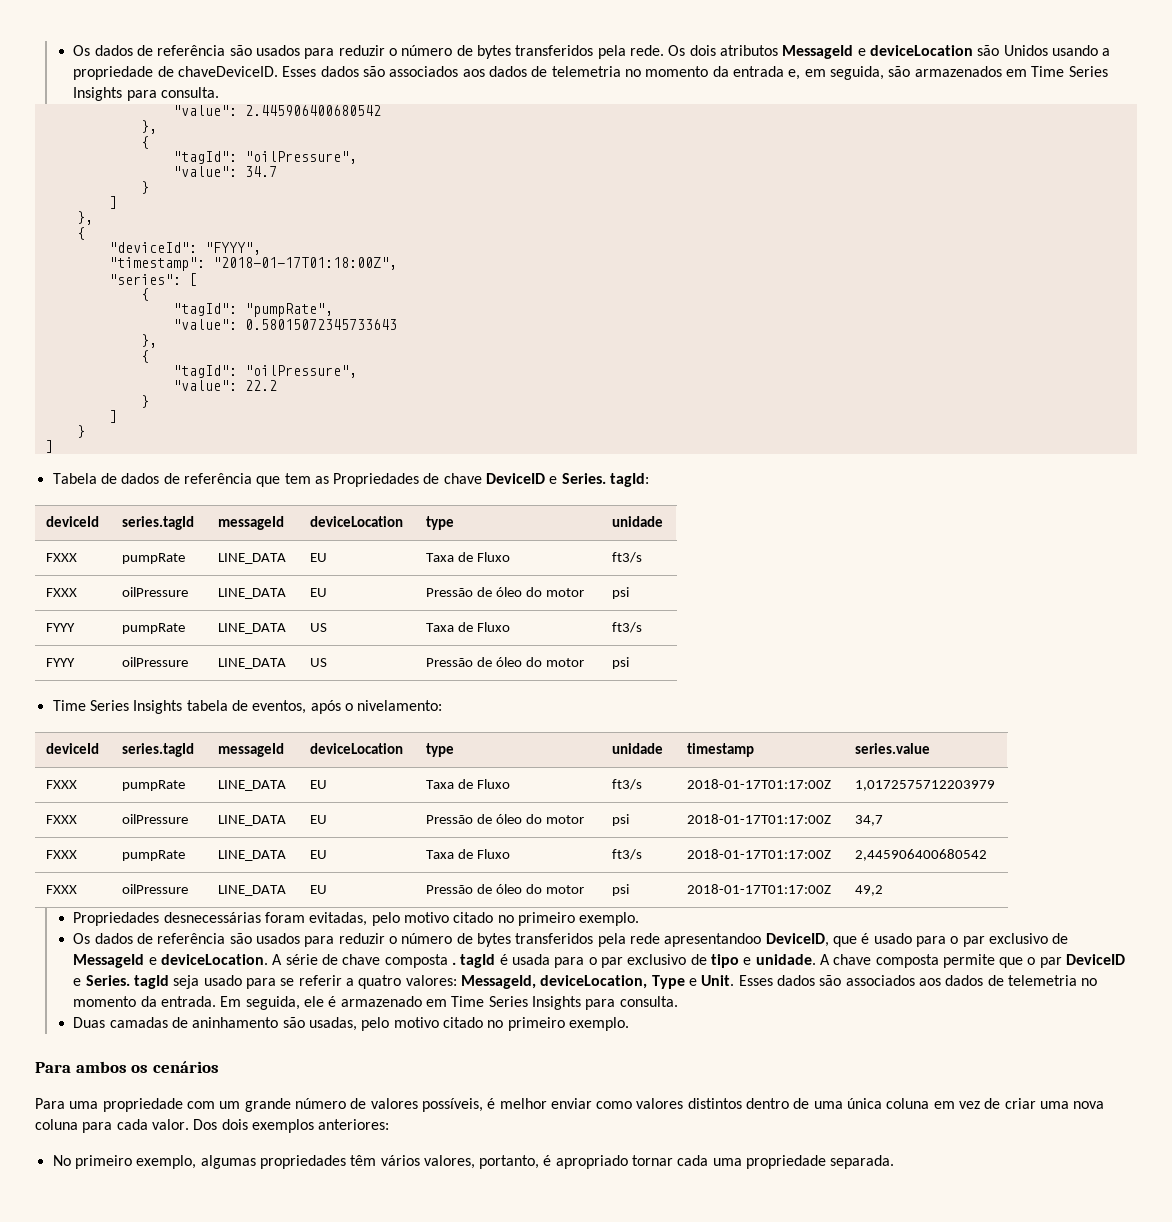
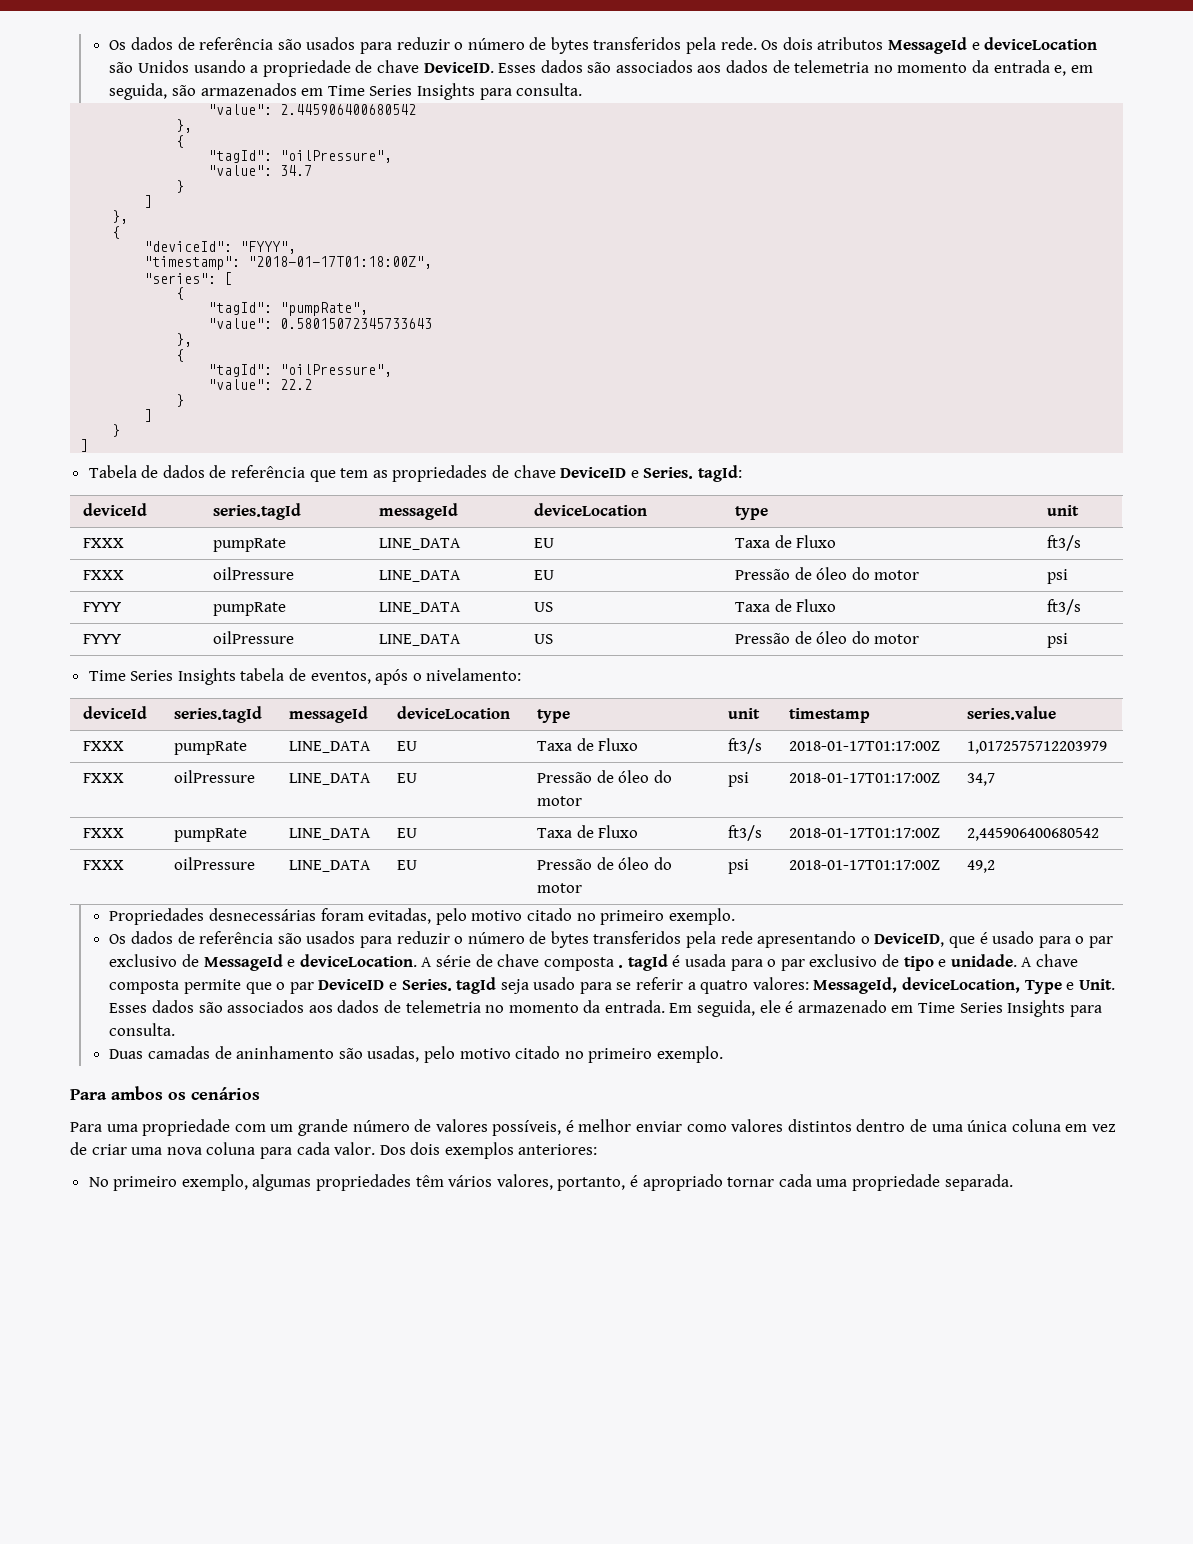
- Os dois atributos MessageId e deviceLocation são Unidos usando a propriedade de chaveDeviceID.
+ Os dois atributos MessageId e deviceLocation são Unidos usando a propriedade de chave DeviceID.
- Tabela de dados de referência que tem as Propriedades de chave DeviceID e Series. tagId:
- deviceId | series.tagId | messageId | deviceLocation | type | unidade
+ Tabela de dados de referência que tem as propriedades de chave DeviceID e Series. tagId:
+ deviceId | series.tagId | messageId | deviceLocation | type | unit
- deviceId | series.tagId | messageId | deviceLocation | type | unidade | timestamp | series.value
+ deviceId | series.tagId | messageId | deviceLocation | type | unit | timestamp | series.value
- Os dados de referência são usados para reduzir o número de bytes transferidos pela rede apresentandoo DeviceID, que é usado para o par exclusivo de MessageId e deviceLocation.
+ Os dados de referência são usados para reduzir o número de bytes transferidos pela rede apresentando o DeviceID, que é usado para o par exclusivo de MessageId e deviceLocation.

